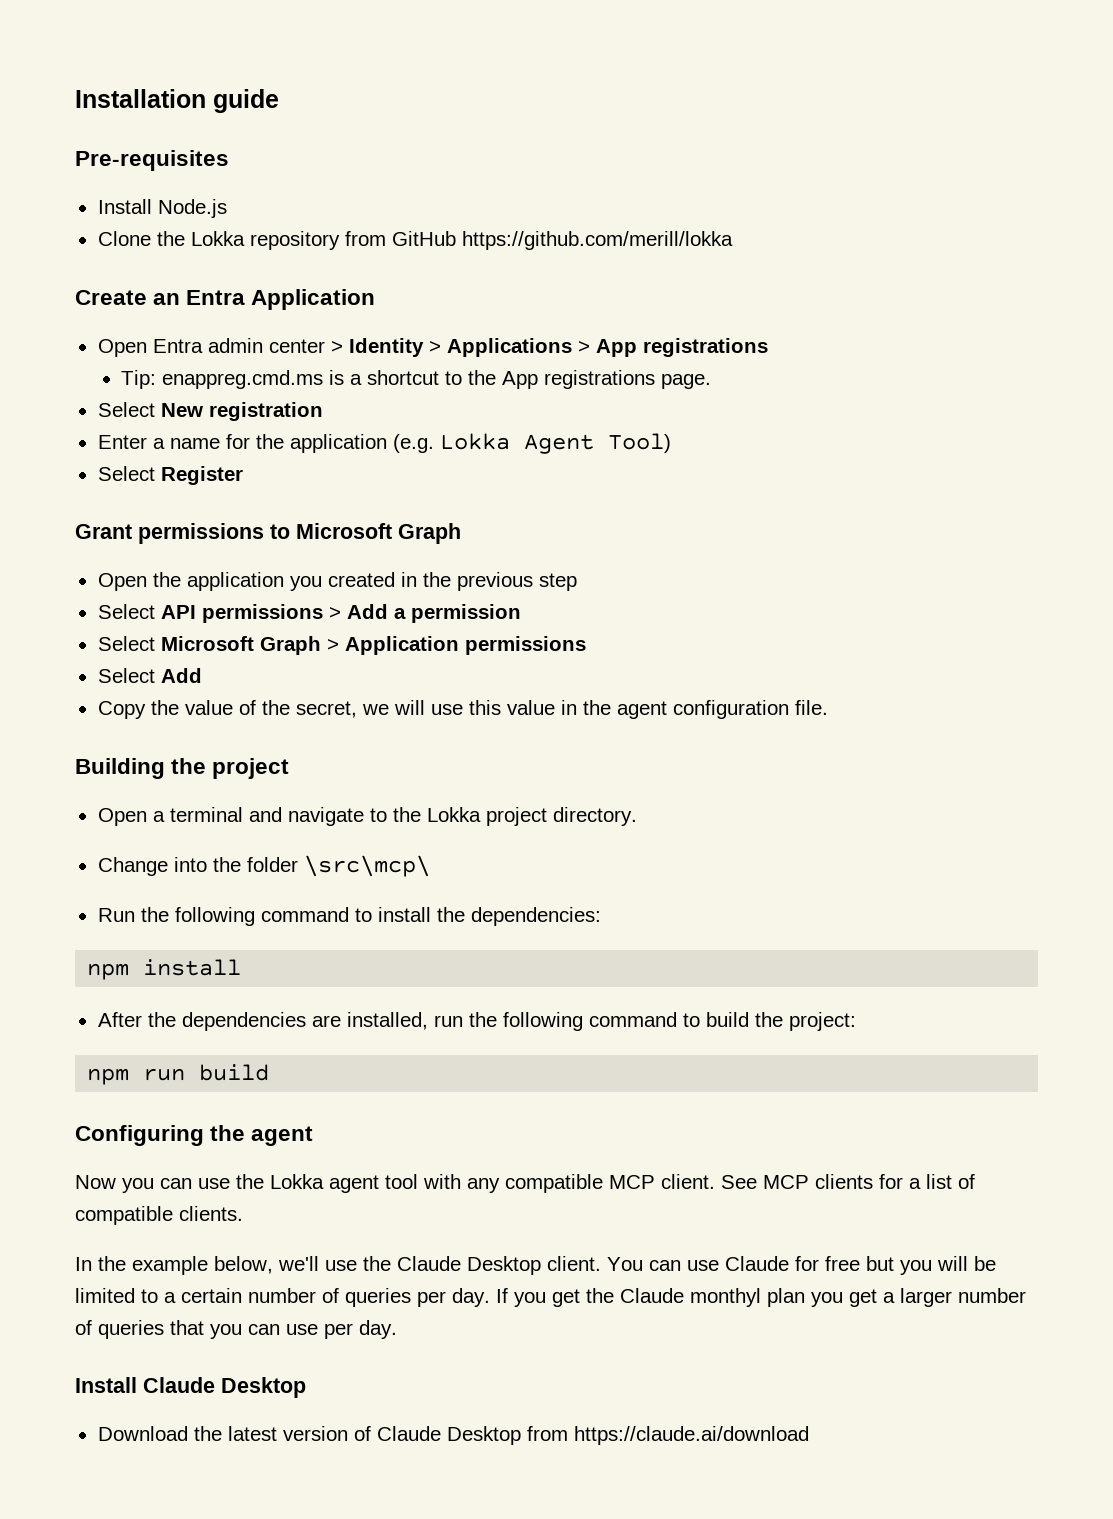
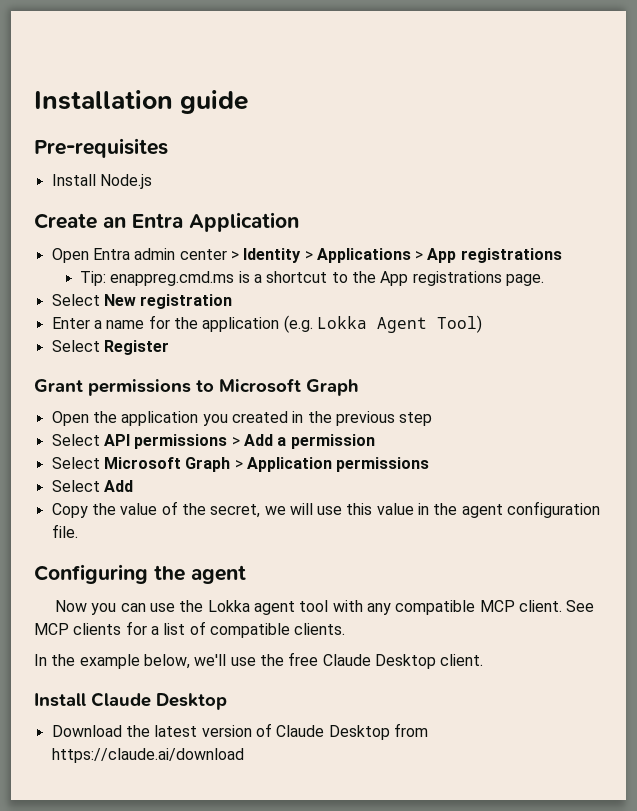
- Clone the Lokka repository from GitHub https://github.com/merill/lokka
- Building the project
- Open a terminal and navigate to the Lokka project directory.
- Change into the folder \src\mcp\
- Run the following command to install the dependencies:
- npm install
- After the dependencies are installed, run the following command to build the project:
- npm run build
- In the example below, we'll use the Claude Desktop client. You can use Claude for free but you will be limited to a certain number of queries per day. If you get the Claude monthyl plan you get a larger number of queries that you can use per day.
+ In the example below, we'll use the free Claude Desktop client.

